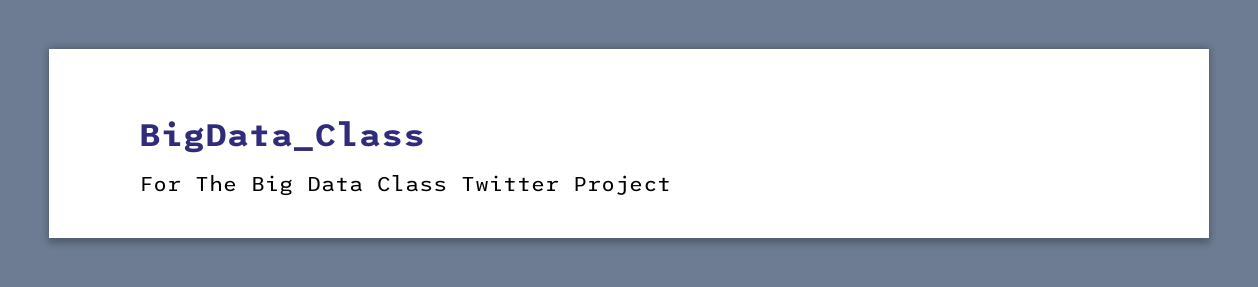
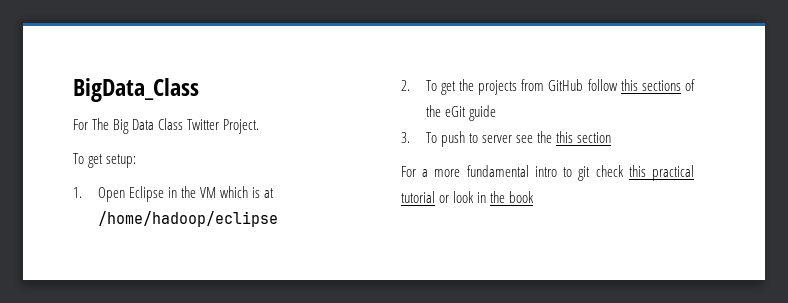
- For The Big Data Class Twitter Project
+ For The Big Data Class Twitter Project.
+ To get setup:
+ 1. Open Eclipse in the VM which is at /home/hadoop/eclipse
+ 2. To get the projects from GitHub follow this sections of the eGit guide
+ 3. To push to server see the this section
+ For a more fundamental intro to git check this practical tutorial or look in the book

